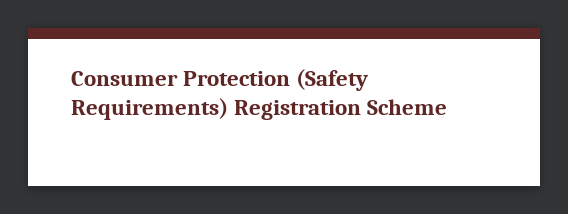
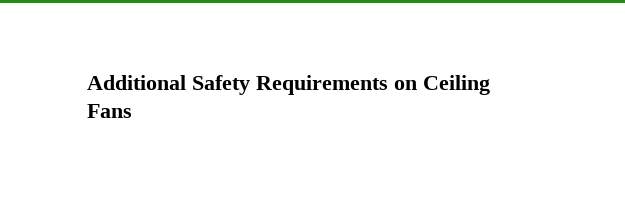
- Consumer Protection (Safety Requirements) Registration Scheme
+ Additional Safety Requirements on Ceiling Fans

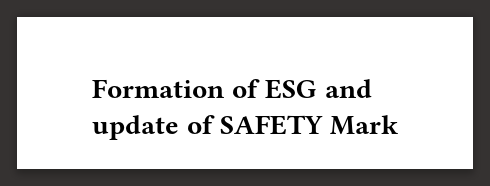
- Additional Safety Requirements on Ceiling Fans
+ Formation of ESG and update of SAFETY Mark

